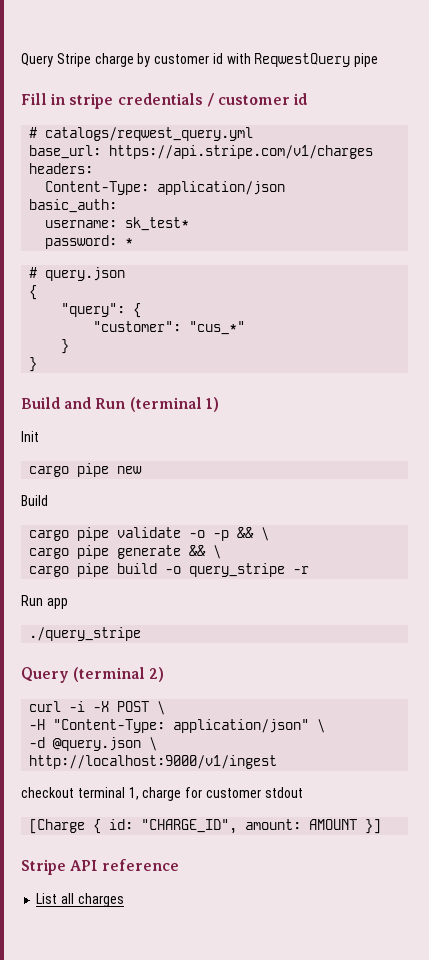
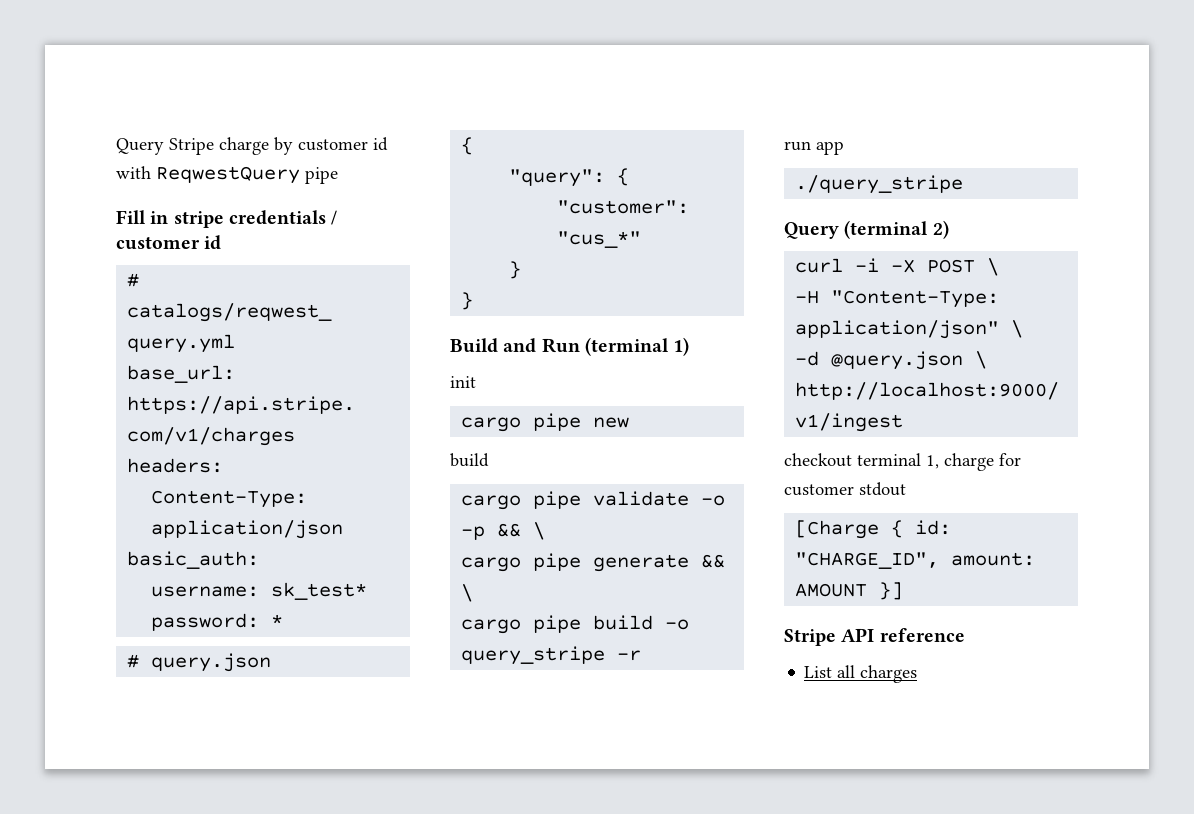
- Init
+ init
  cargo pipe new
- Build
+ build
- Run app
+ run app

